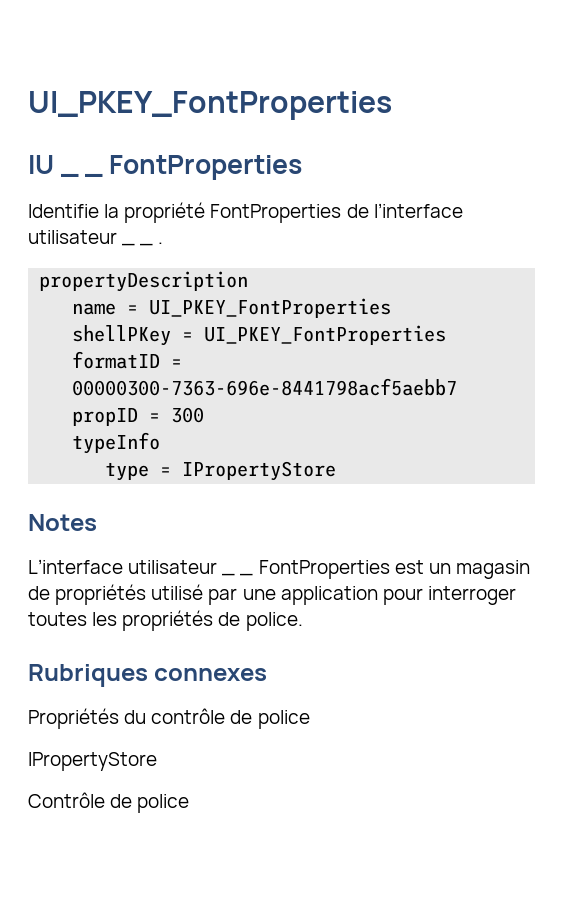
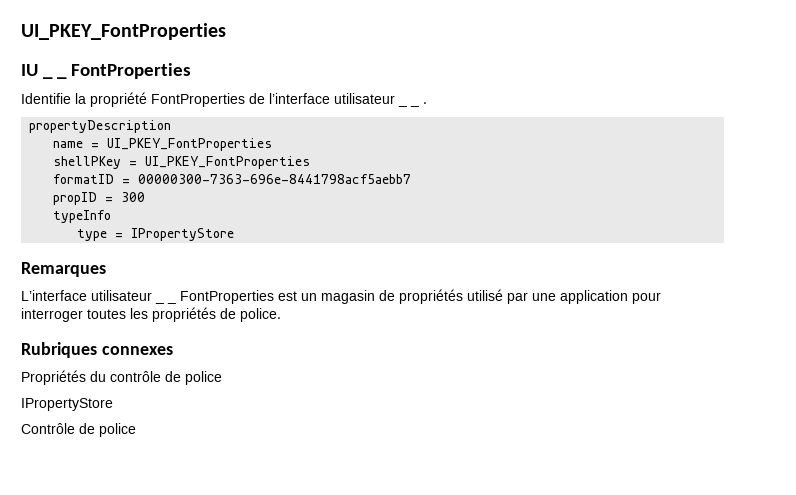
- Notes
+ Remarques

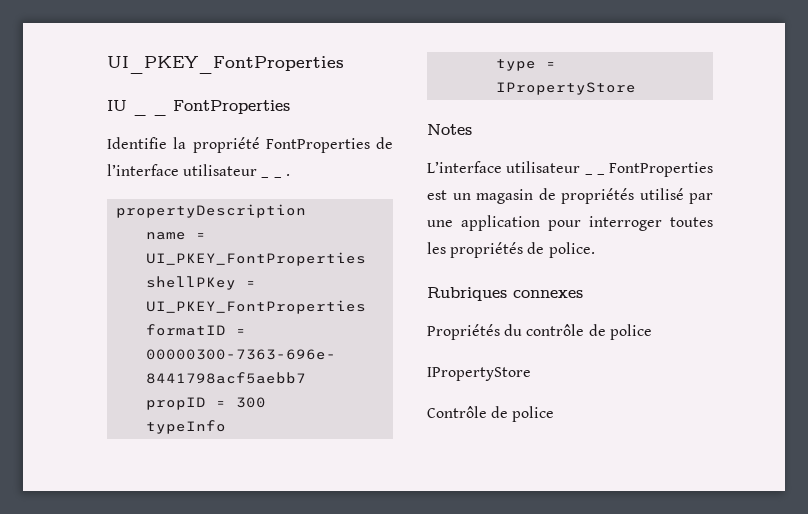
- Remarques
+ Notes

